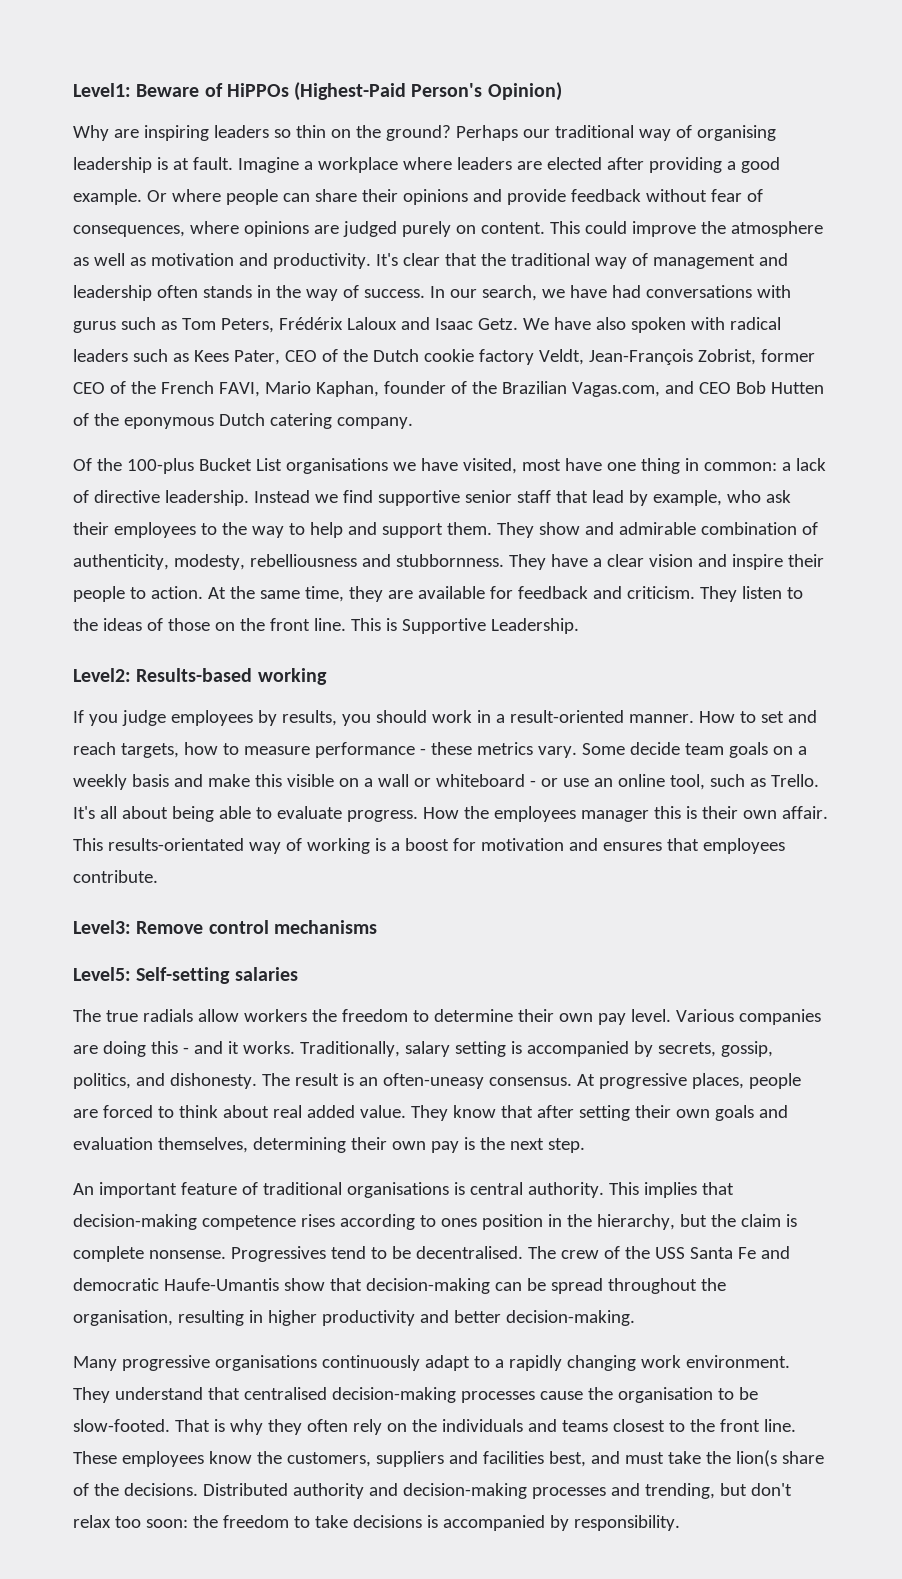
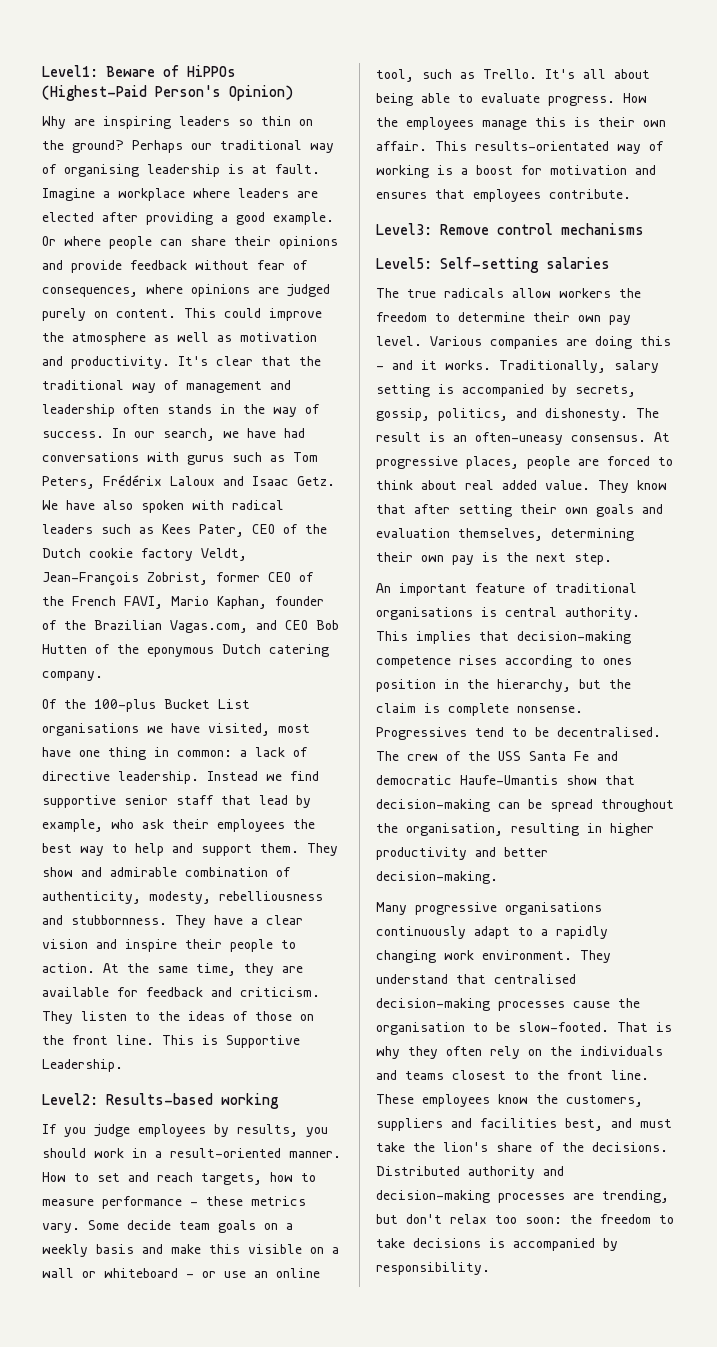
- Instead we find supportive senior staff that lead by example, who ask their employees to the way to help and support them.
+ Instead we find supportive senior staff that lead by example, who ask their employees the best way to help and support them.
- How the employees manager this is their own affair.
+ How the employees manage this is their own affair.
- The true radials allow workers the freedom to determine their own pay level.
+ The true radicals allow workers the freedom to determine their own pay level.
- These employees know the customers, suppliers and facilities best, and must take the lion(s share of the decisions.
+ These employees know the customers, suppliers and facilities best, and must take the lion's share of the decisions.
- Distributed authority and decision-making processes and trending, but don't relax too soon: the freedom to take decisions is accompanied by responsibility.
+ Distributed authority and decision-making processes are trending, but don't relax too soon: the freedom to take decisions is accompanied by responsibility.

